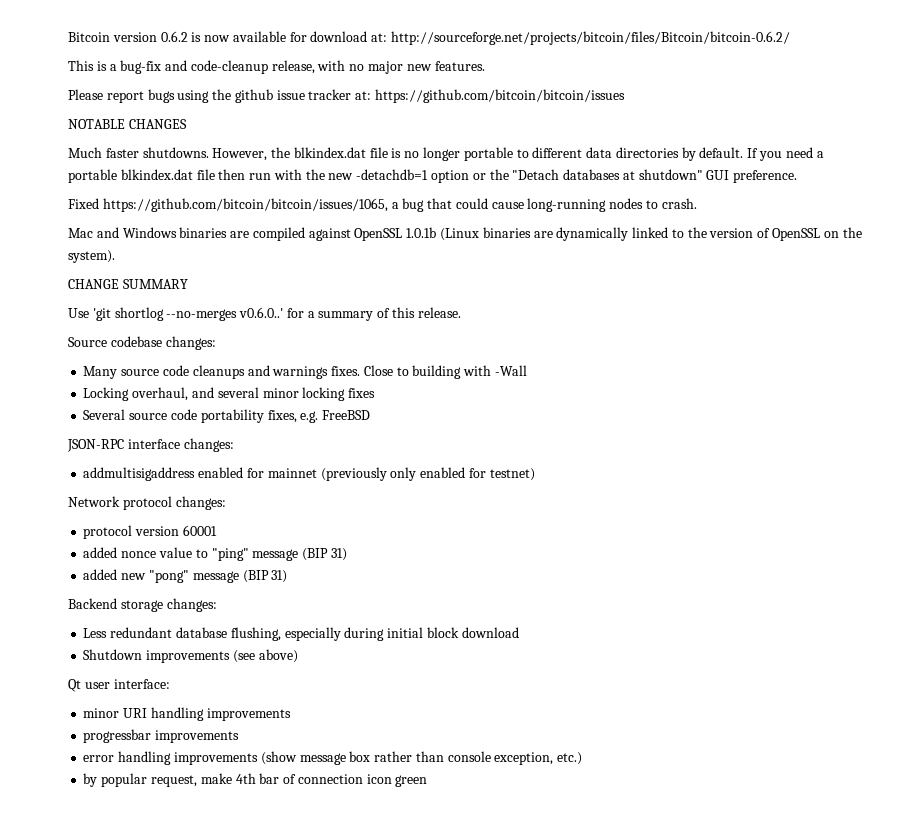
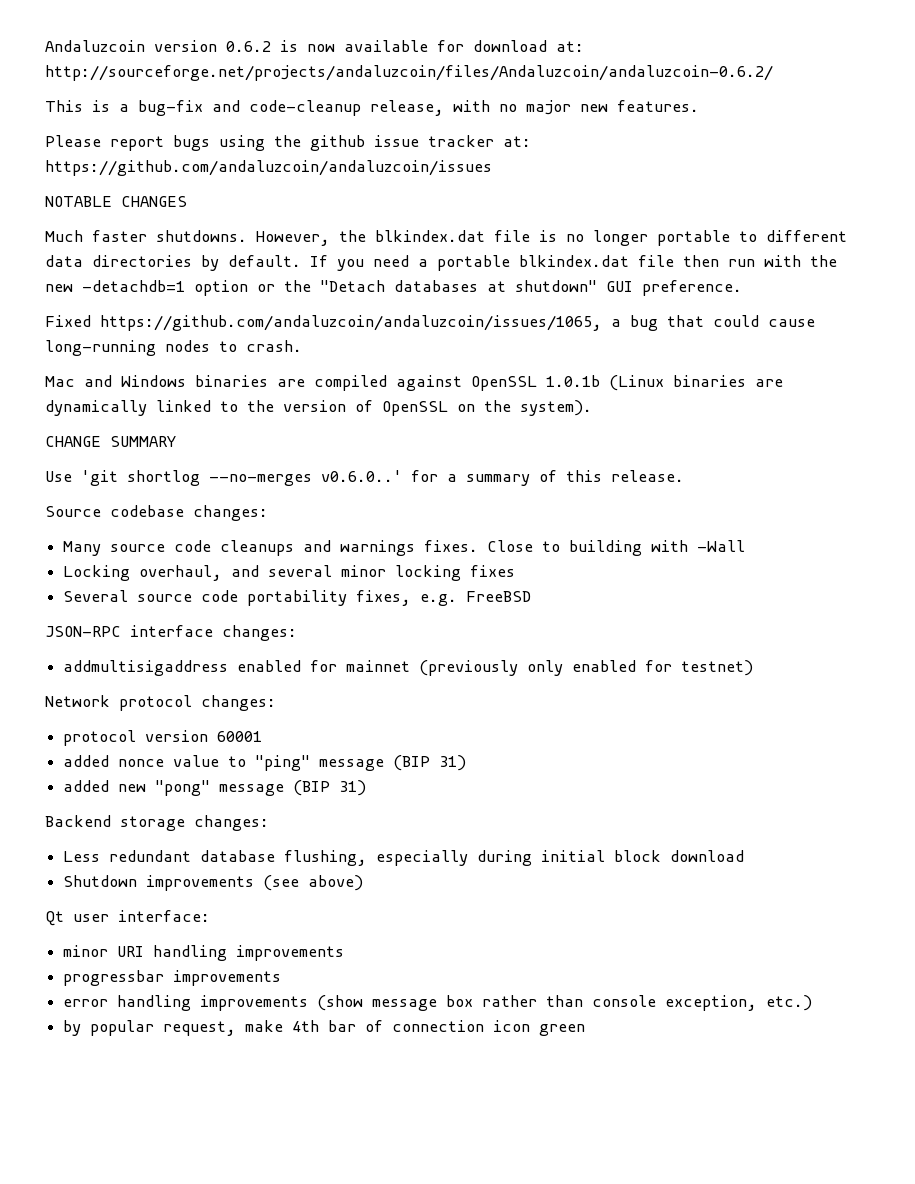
- Bitcoin version 0.6.2 is now available for download at: http://sourceforge.net/projects/bitcoin/files/Bitcoin/bitcoin-0.6.2/
+ Andaluzcoin version 0.6.2 is now available for download at: http://sourceforge.net/projects/andaluzcoin/files/Andaluzcoin/andaluzcoin-0.6.2/
- Please report bugs using the github issue tracker at: https://github.com/bitcoin/bitcoin/issues
+ Please report bugs using the github issue tracker at: https://github.com/andaluzcoin/andaluzcoin/issues
- Fixed https://github.com/bitcoin/bitcoin/issues/1065, a bug that could cause long-running nodes to crash.
+ Fixed https://github.com/andaluzcoin/andaluzcoin/issues/1065, a bug that could cause long-running nodes to crash.

